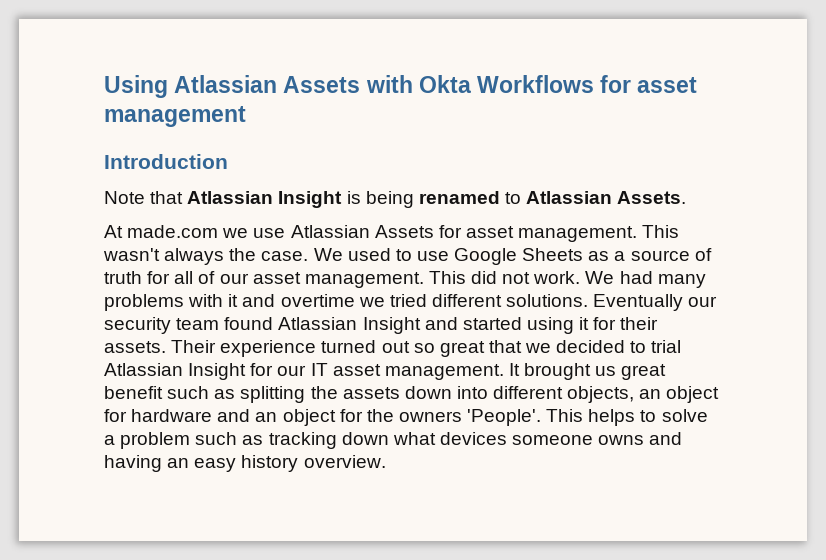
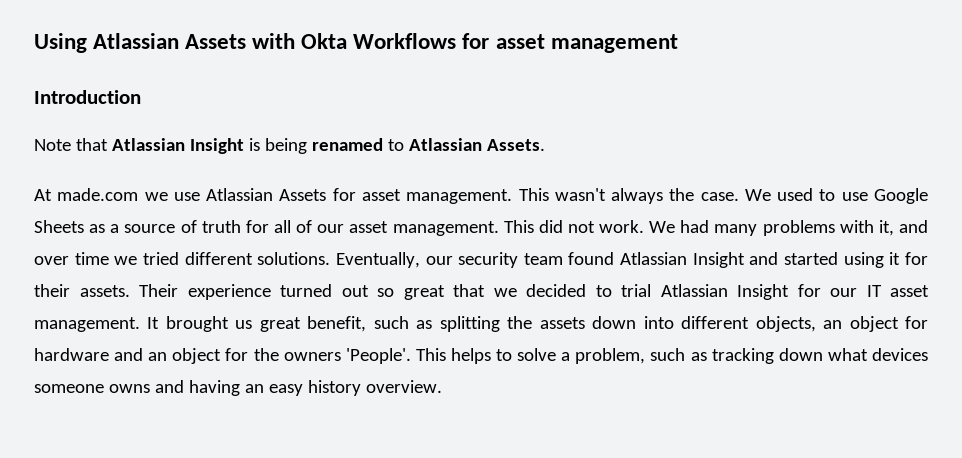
- We had many problems with it and overtime we tried different solutions.
+ We had many problems with it, and over time we tried different solutions.
- Eventually our security team found Atlassian Insight and started using it for their assets.
+ Eventually, our security team found Atlassian Insight and started using it for their assets.
- It brought us great benefit such as splitting the assets down into different objects, an object for hardware and an object for the owners 'People'.
+ It brought us great benefit, such as splitting the assets down into different objects, an object for hardware and an object for the owners 'People'.
- This helps to solve a problem such as tracking down what devices someone owns and having an easy history overview.
+ This helps to solve a problem, such as tracking down what devices someone owns and having an easy history overview.

